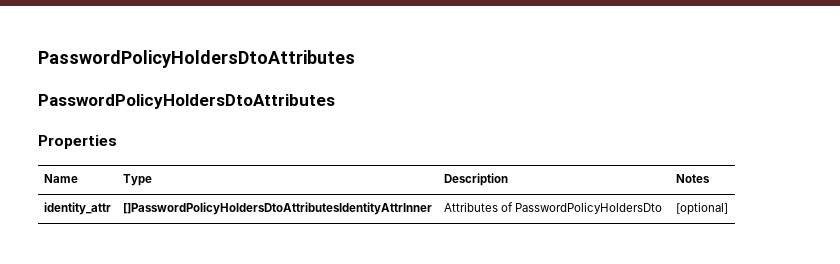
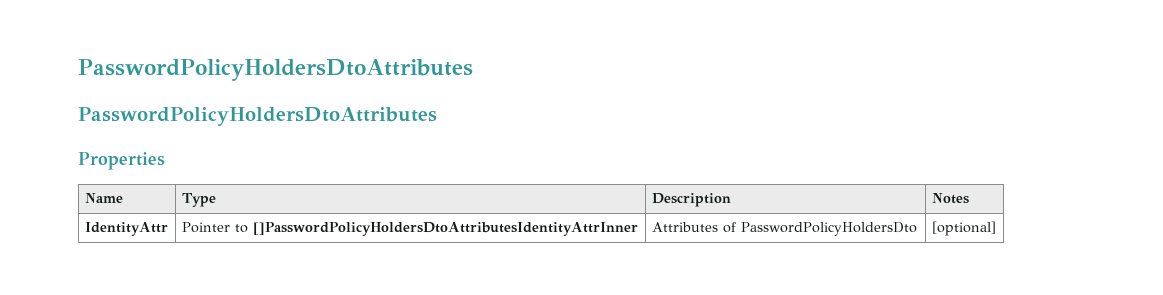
- identity_attr | []PasswordPolicyHoldersDtoAttributesIdentityAttrInner | Attributes of PasswordPolicyHoldersDto | [optional]
+ IdentityAttr | Pointer to []PasswordPolicyHoldersDtoAttributesIdentityAttrInner | Attributes of PasswordPolicyHoldersDto | [optional]

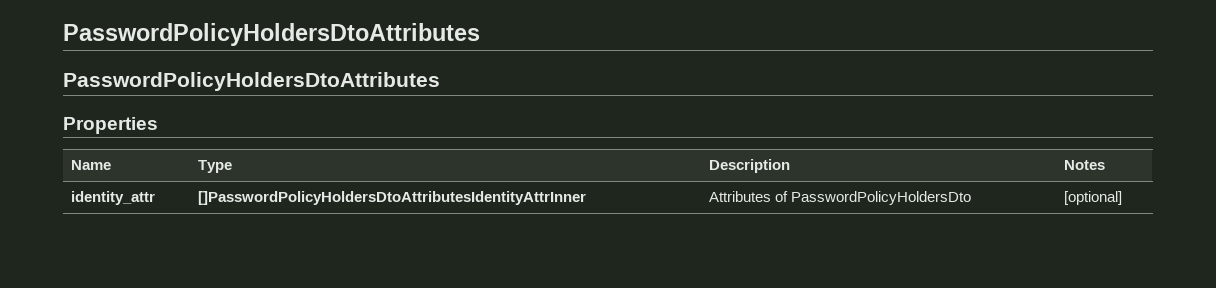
- IdentityAttr | Pointer to []PasswordPolicyHoldersDtoAttributesIdentityAttrInner | Attributes of PasswordPolicyHoldersDto | [optional]
+ identity_attr | []PasswordPolicyHoldersDtoAttributesIdentityAttrInner | Attributes of PasswordPolicyHoldersDto | [optional]

